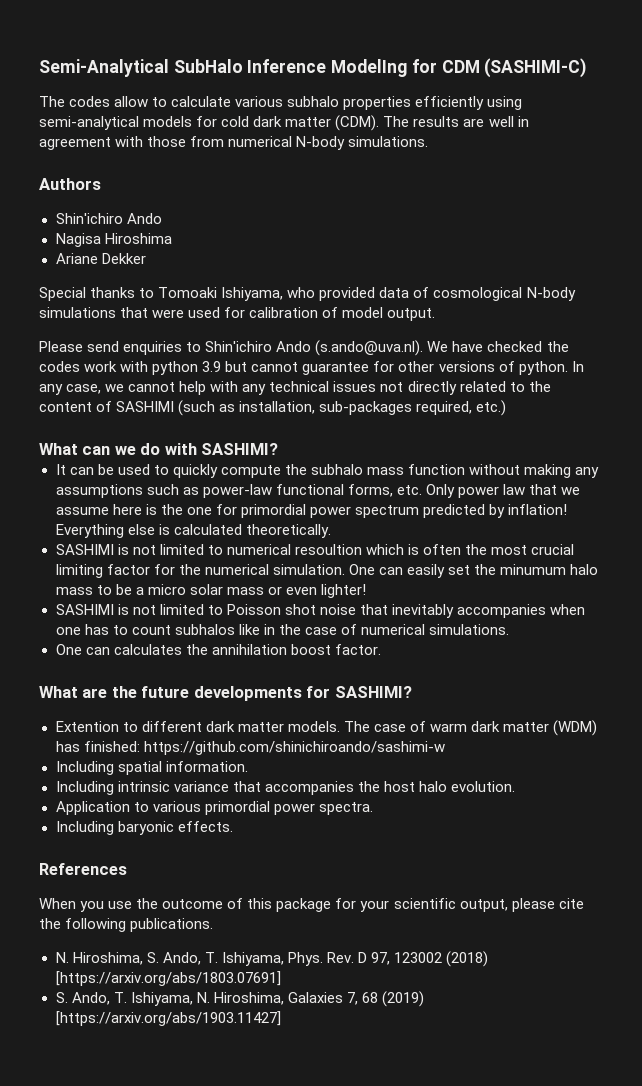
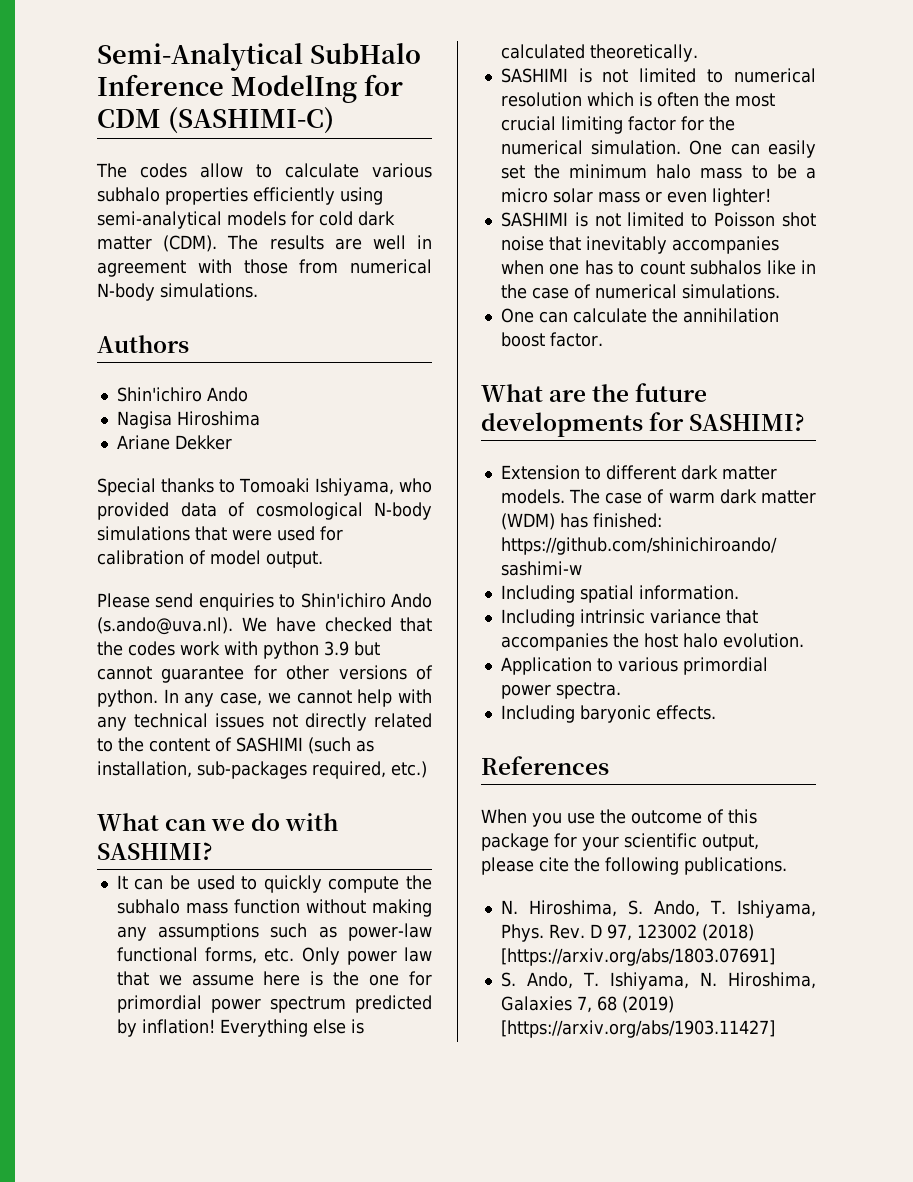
- Please send enquiries to Shin'ichiro Ando (s.ando@uva.nl). We have checked the codes work with python 3.9 but cannot guarantee for other versions of python.
+ Please send enquiries to Shin'ichiro Ando (s.ando@uva.nl). We have checked that the codes work with python 3.9 but cannot guarantee for other versions of python.
- SASHIMI is not limited to numerical resoultion which is often the most crucial limiting factor for the numerical simulation.
+ SASHIMI is not limited to numerical resolution which is often the most crucial limiting factor for the numerical simulation.
- One can easily set the minumum halo mass to be a micro solar mass or even lighter!
+ One can easily set the minimum halo mass to be a micro solar mass or even lighter!
- One can calculates the annihilation boost factor.
+ One can calculate the annihilation boost factor.
- Extention to different dark matter models.
+ Extension to different dark matter models.

